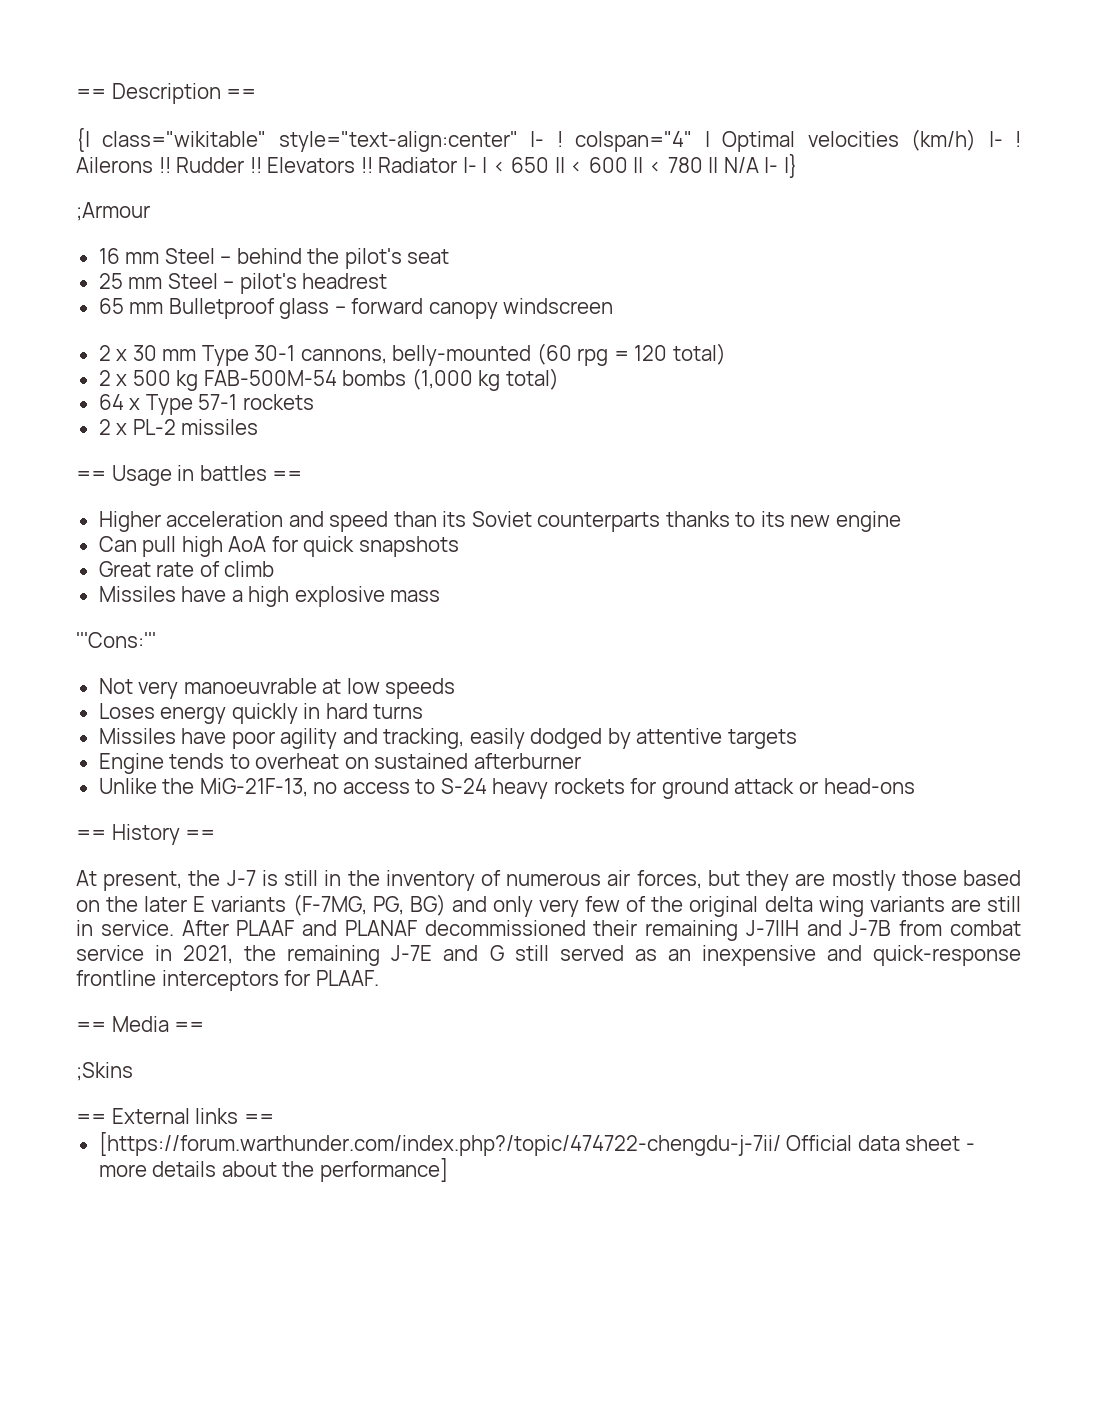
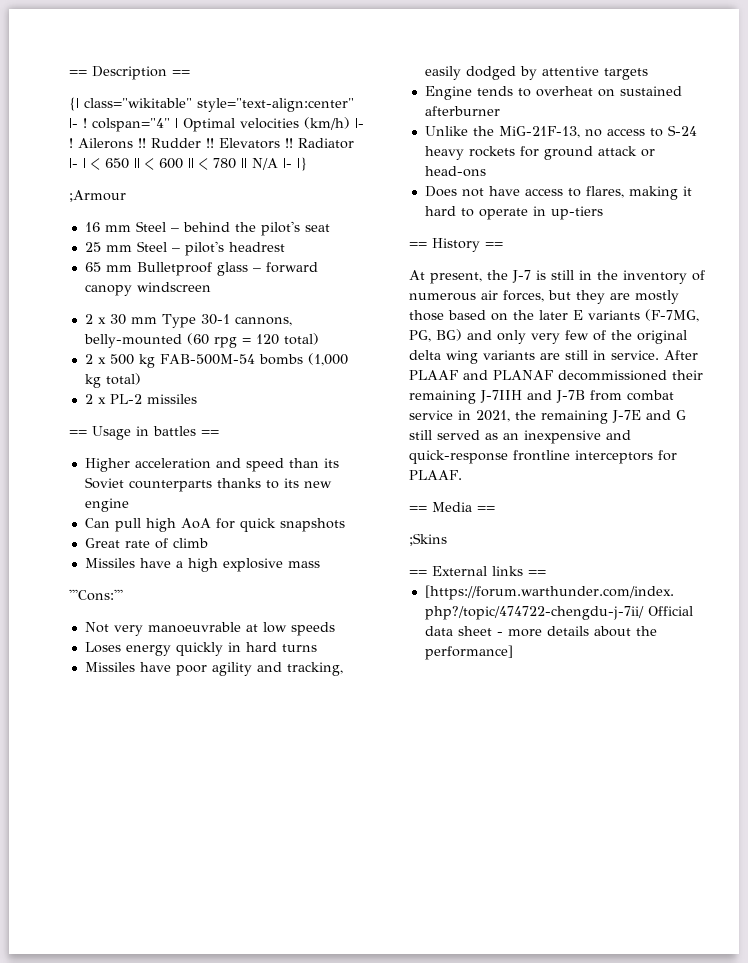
- 64 x Type 57-1 rockets
+ Does not have access to flares, making it hard to operate in up-tiers

